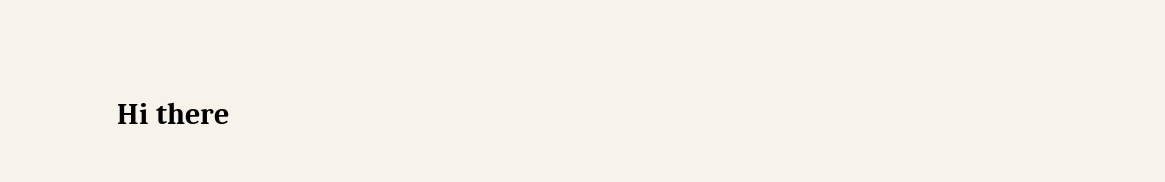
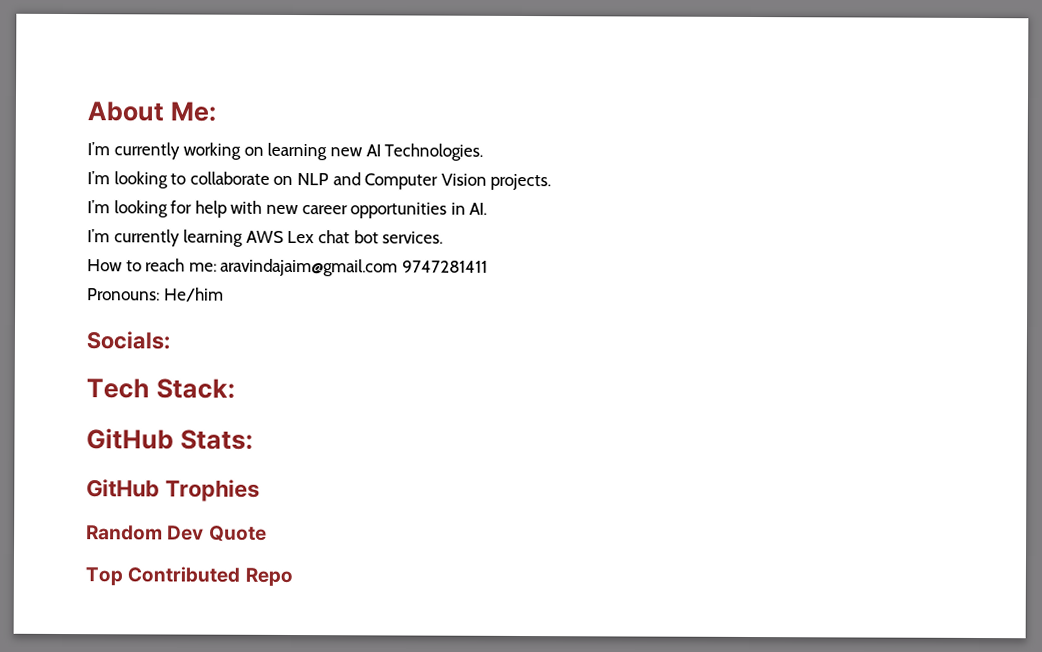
- Hi there
+ About Me:
+ I’m currently working on learning new AI Technologies.
+ I’m looking to collaborate on NLP and Computer Vision projects.
+ I’m looking for help with new career opportunities in AI.
+ I’m currently learning AWS Lex chat bot services.
+ How to reach me: aravindajaim@gmail.com 9747281411
+ Pronouns: He/him
+ Socials:
+ Tech Stack:
+ GitHub Stats:
+ GitHub Trophies
+ Random Dev Quote
+ Top Contributed Repo

